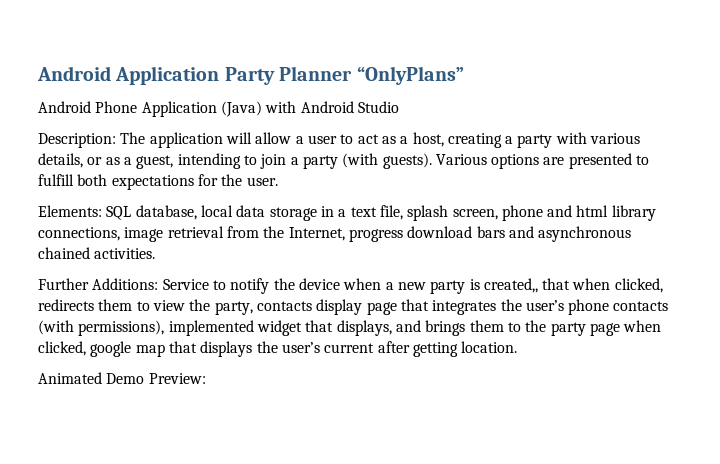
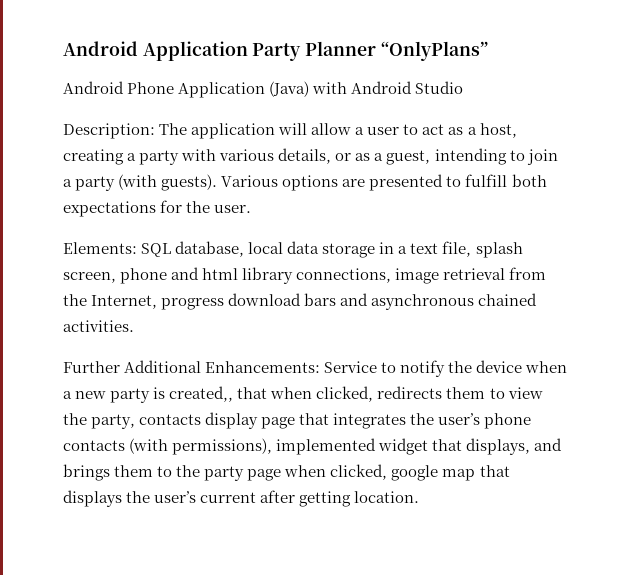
- Further Additions: Service to notify the device when a new party is created,, that when clicked, redirects them to view the party, contacts display page that integrates the user’s phone contacts (with permissions), implemented widget that displays, and brings them to the party page when clicked, google map that displays the user’s current after getting location.
+ Further Additional Enhancements: Service to notify the device when a new party is created,, that when clicked, redirects them to view the party, contacts display page that integrates the user’s phone contacts (with permissions), implemented widget that displays, and brings them to the party page when clicked, google map that displays the user’s current after getting location.
- Animated Demo Preview:

